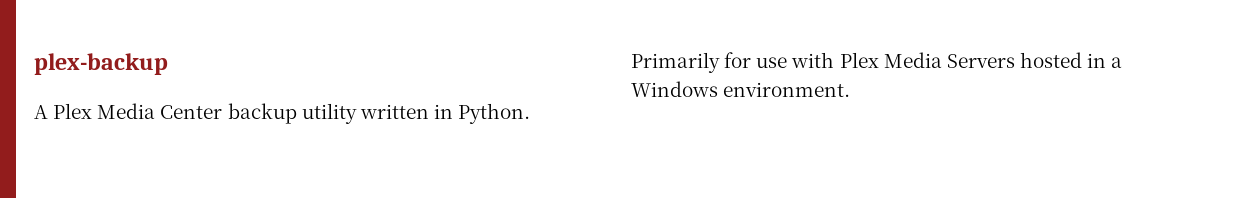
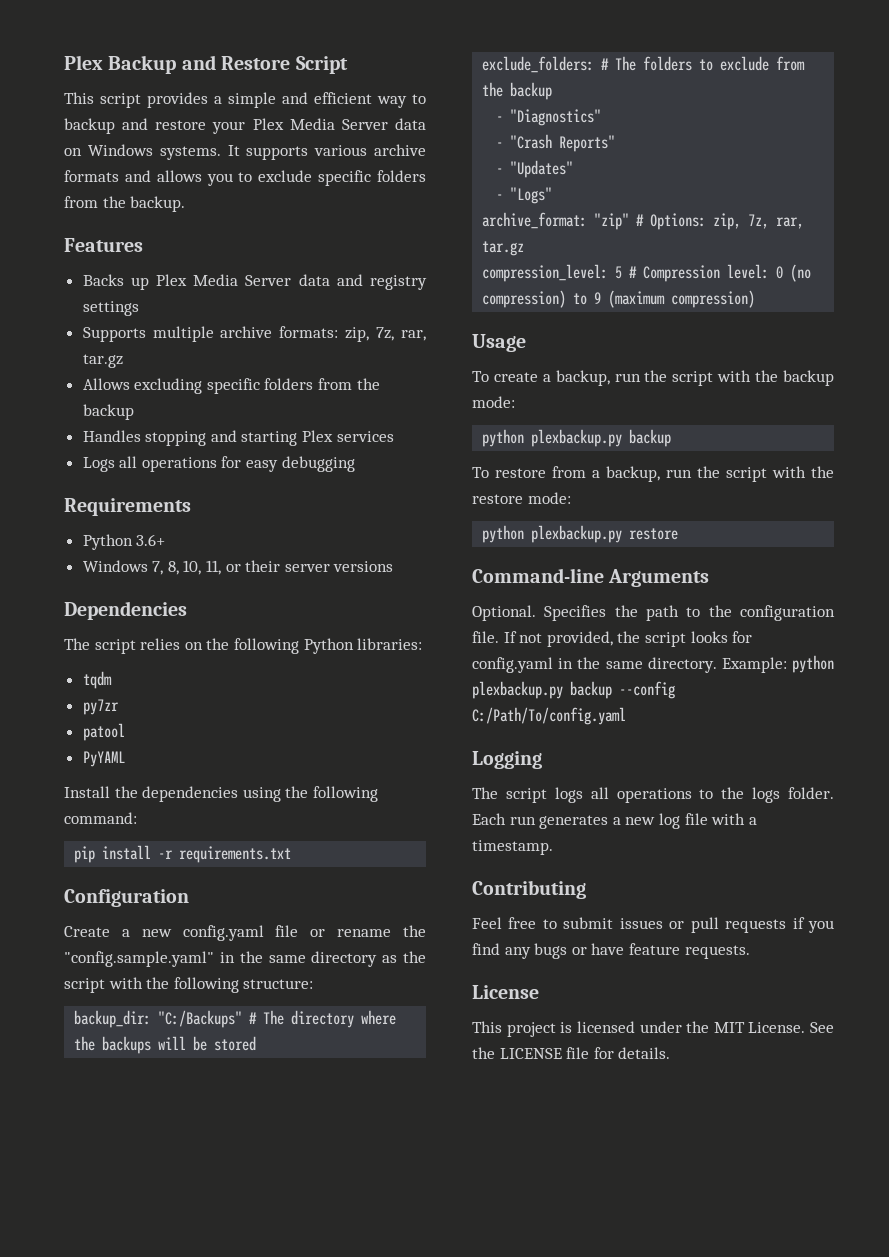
- plex-backup
- A Plex Media Center backup utility written in Python. Primarily for use with Plex Media Servers hosted in a Windows environment.
+ Plex Backup and Restore Script
+ This script provides a simple and efficient way to backup and restore your Plex Media Server data on Windows systems. It supports various archive formats and allows you to exclude specific folders from the backup.
+ Features
+ Backs up Plex Media Server data and registry settings
+ Supports multiple archive formats: zip, 7z, rar, tar.gz
+ Allows excluding specific folders from the backup
+ Handles stopping and starting Plex services
+ Logs all operations for easy debugging
+ Requirements
+ Python 3.6+
+ Windows 7, 8, 10, 11, or their server versions
+ Dependencies
+ The script relies on the following Python libraries:
+ tqdm
+ py7zr
+ patool
+ PyYAML
+ Install the dependencies using the following command:
+ pip install -r requirements.txt
+ Configuration
+ Create a new config.yaml file or rename the "config.sample.yaml" in the same directory as the script with the following structure:
+ backup_dir: "C:/Backups" # The directory where the backups will be stored
+ exclude_folders: # The folders to exclude from the backup
+ - "Diagnostics"
+ - "Crash Reports"
+ - "Updates"
+ - "Logs"
+ archive_format: "zip" # Options: zip, 7z, rar, tar.gz
+ compression_level: 5 # Compression level: 0 (no compression) to 9 (maximum compression)
+ Usage
+ To create a backup, run the script with the backup mode:
+ python plexbackup.py backup
+ To restore from a backup, run the script with the restore mode:
+ python plexbackup.py restore
+ Command-line Arguments
+ Optional. Specifies the path to the configuration file. If not provided, the script looks for config.yaml in the same directory. Example: python plexbackup.py backup --config C:/Path/To/config.yaml
+ Logging
+ The script logs all operations to the logs folder. Each run generates a new log file with a timestamp.
+ Contributing
+ Feel free to submit issues or pull requests if you find any bugs or have feature requests.
+ License
+ This project is licensed under the MIT License. See the LICENSE file for details.

